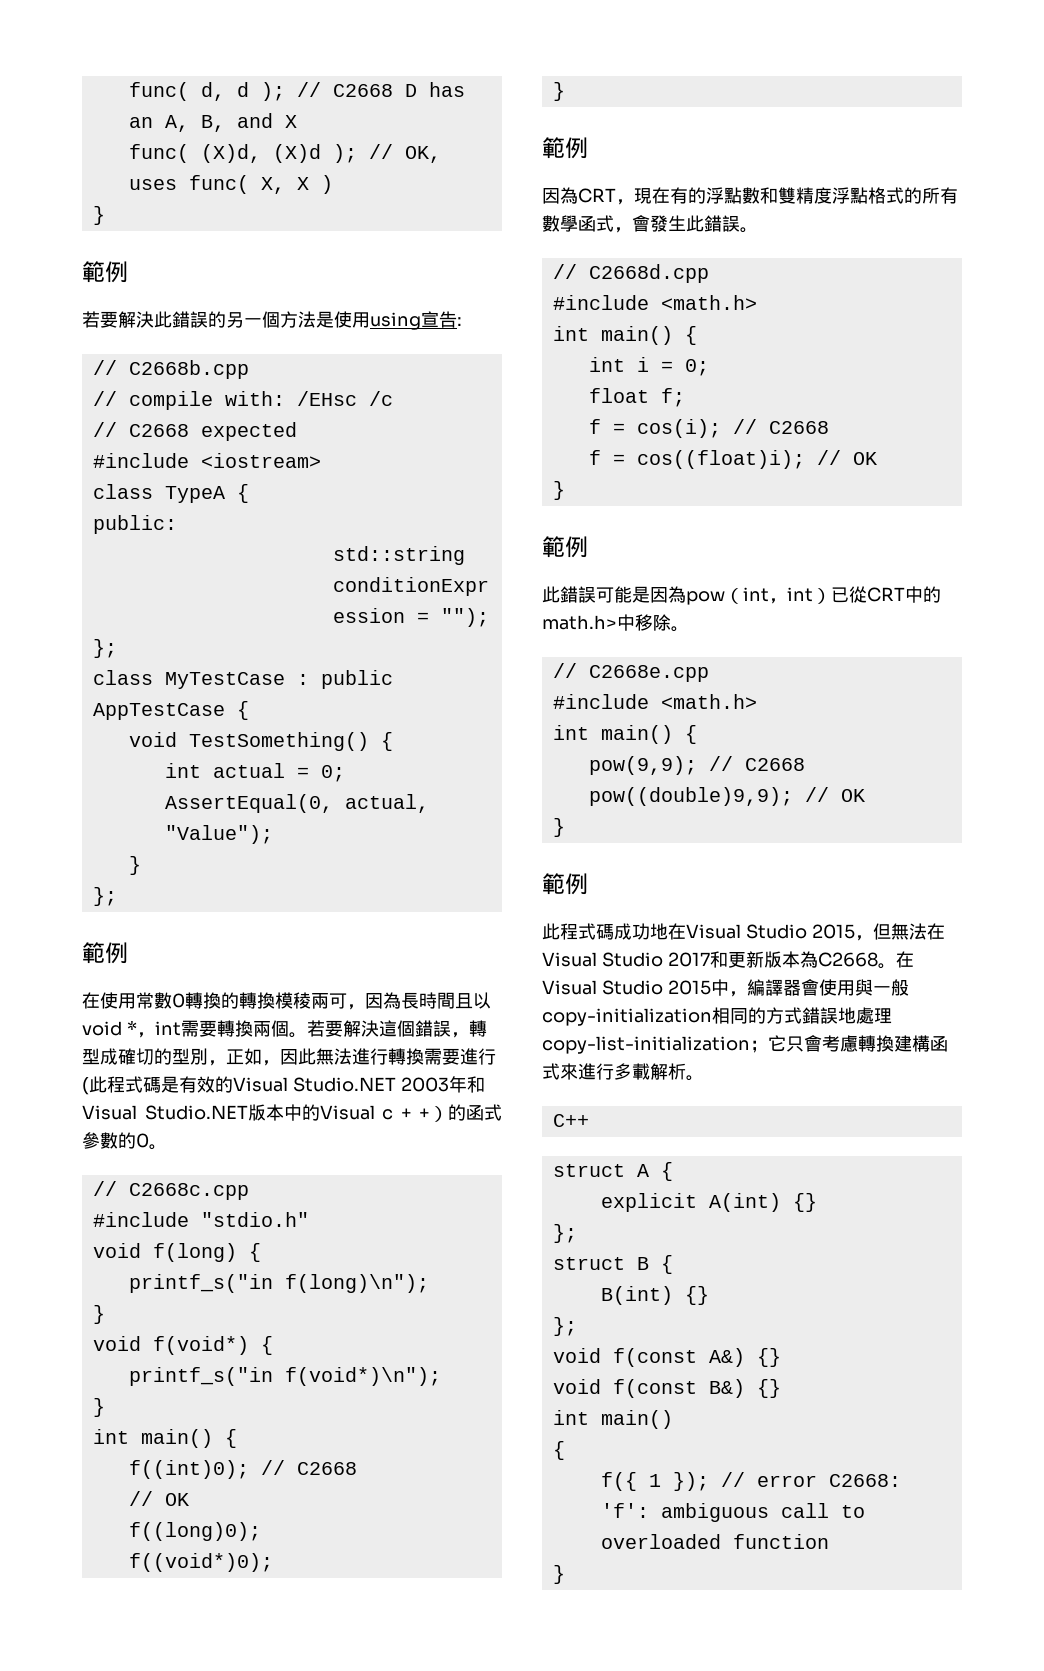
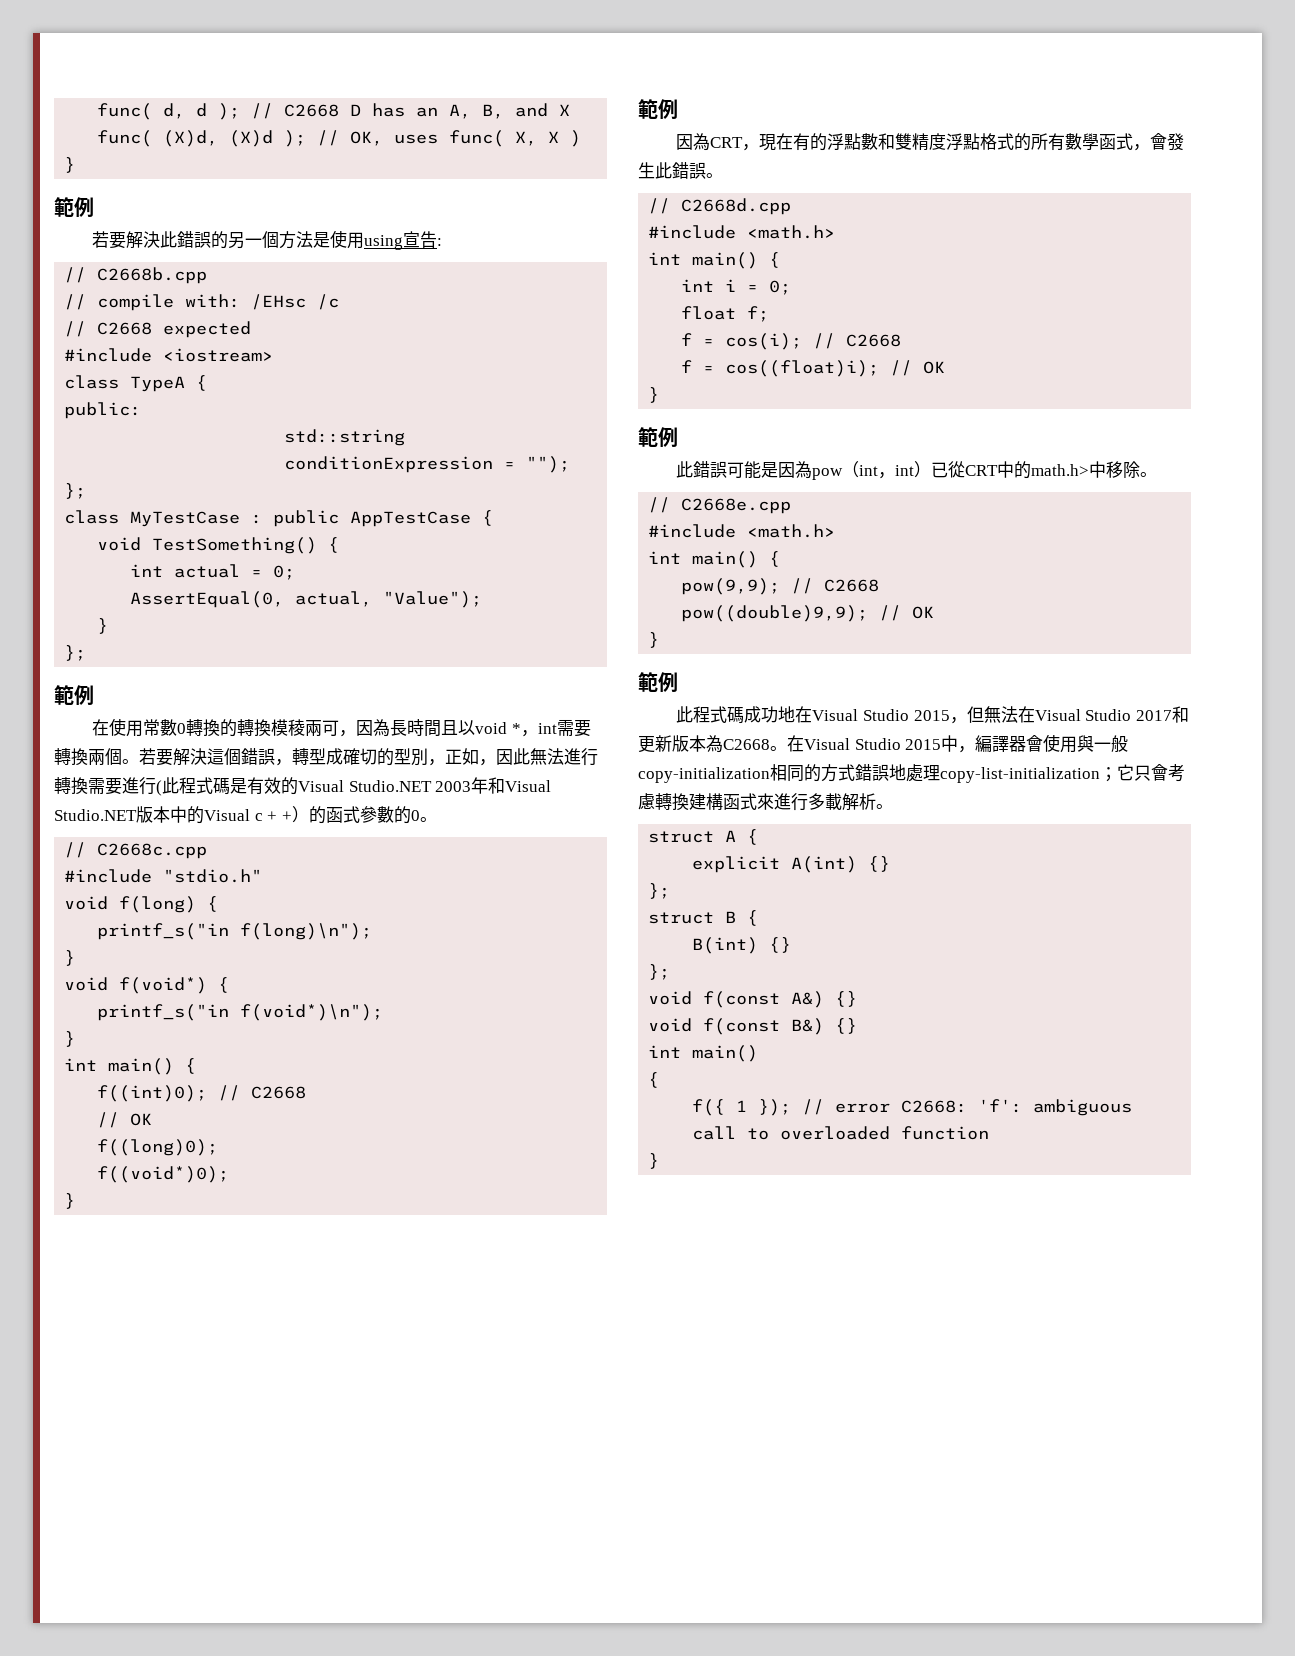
- C++

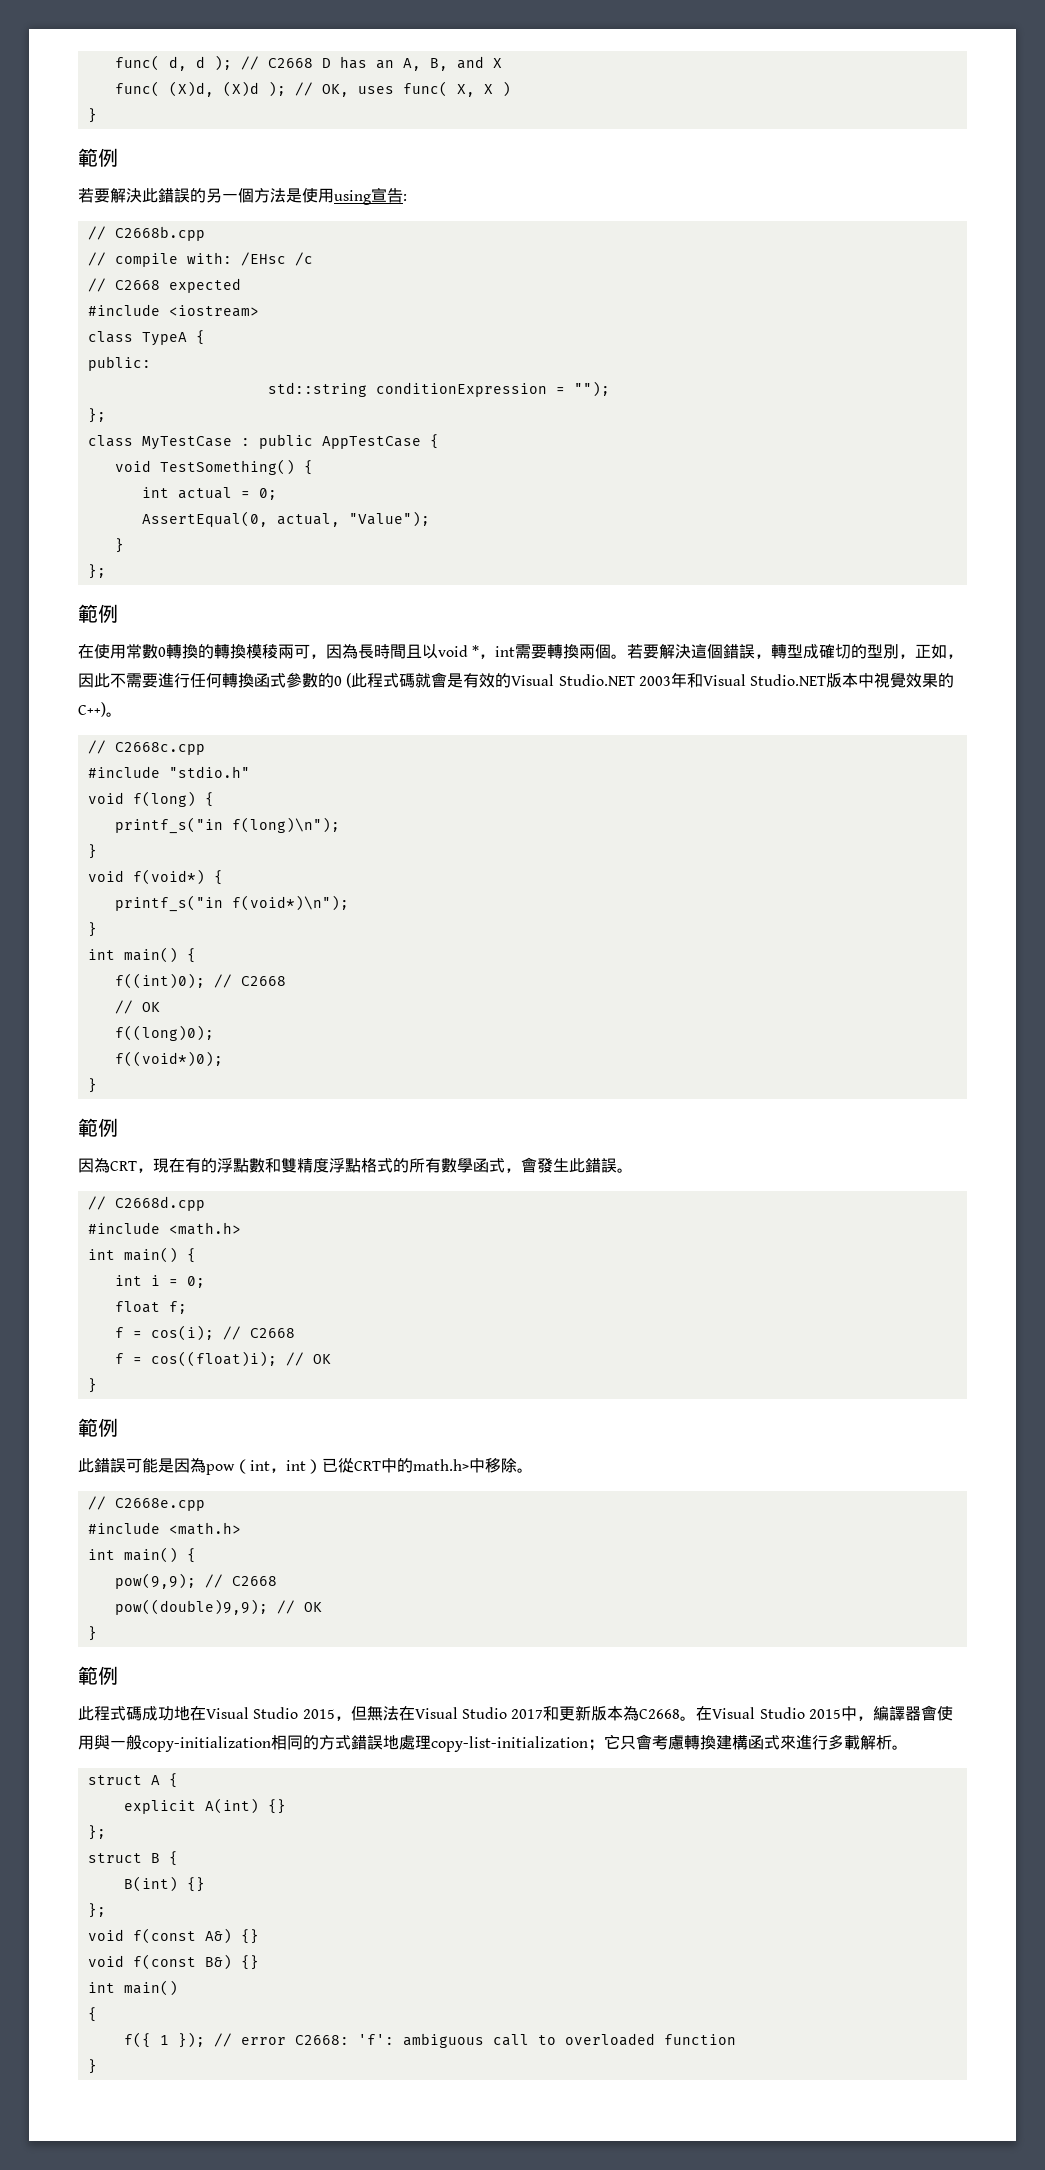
- 若要解決這個錯誤，轉型成確切的型別，正如，因此無法進行轉換需要進行(此程式碼是有效的Visual Studio.NET 2003年和Visual Studio.NET版本中的Visual c + +）的函式參數的0。
+ 若要解決這個錯誤，轉型成確切的型別，正如，因此不需要進行任何轉換函式參數的0 (此程式碼就會是有效的Visual Studio.NET 2003年和Visual Studio.NET版本中視覺效果的C++)。

